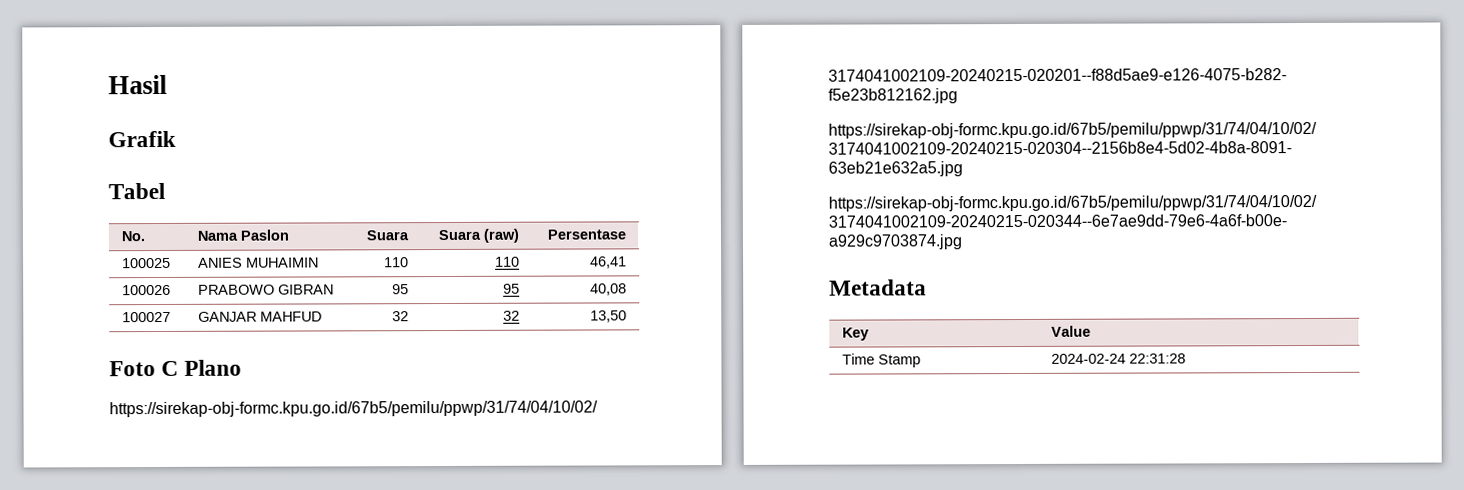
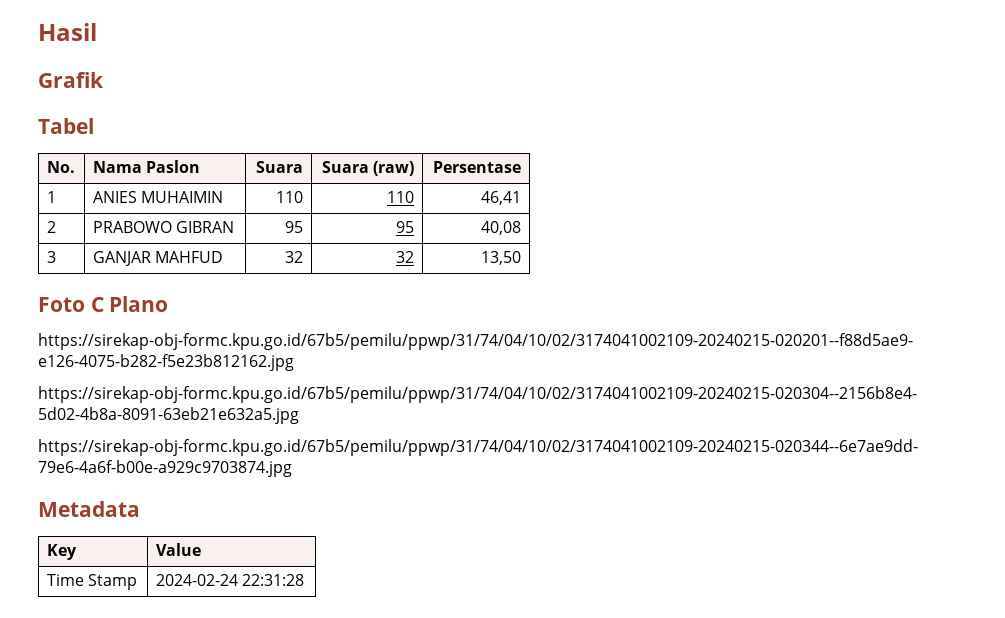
- 100025 | ANIES MUHAIMIN | 110 | 110 | 46,41
+ 1 | ANIES MUHAIMIN | 110 | 110 | 46,41
- 100026 | PRABOWO GIBRAN | 95 | 95 | 40,08
+ 2 | PRABOWO GIBRAN | 95 | 95 | 40,08
- 100027 | GANJAR MAHFUD | 32 | 32 | 13,50
+ 3 | GANJAR MAHFUD | 32 | 32 | 13,50

